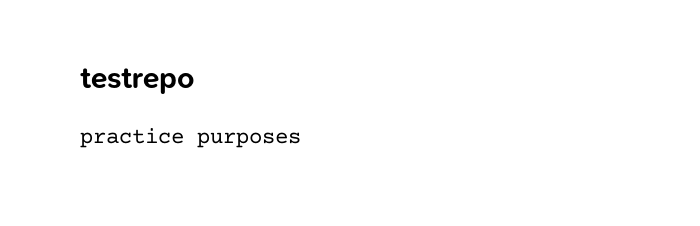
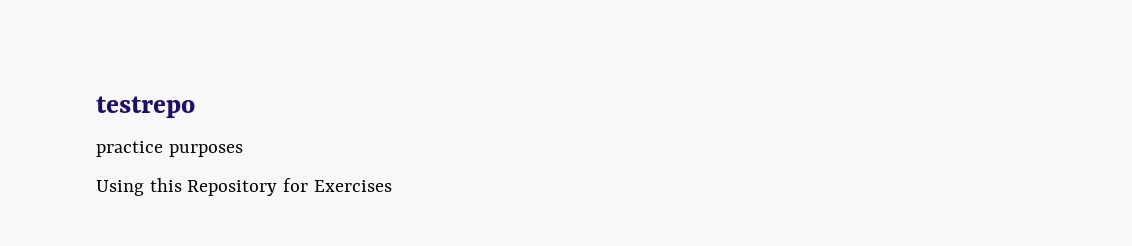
+ Using this Repository for Exercises

